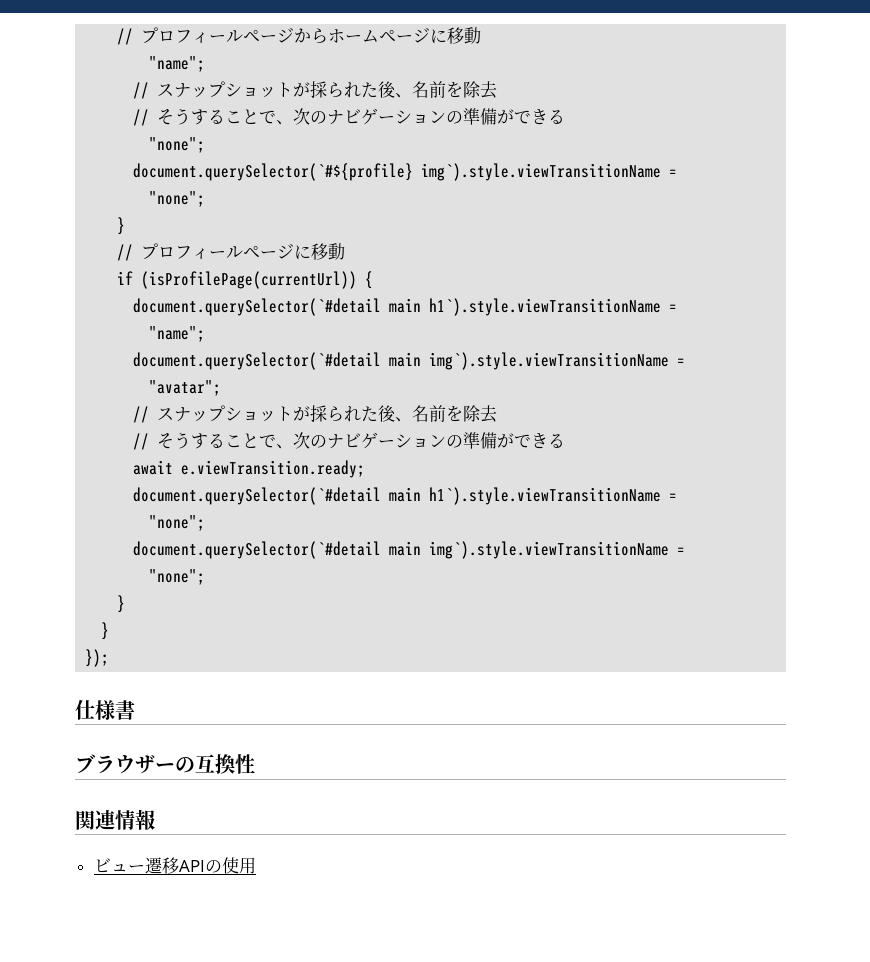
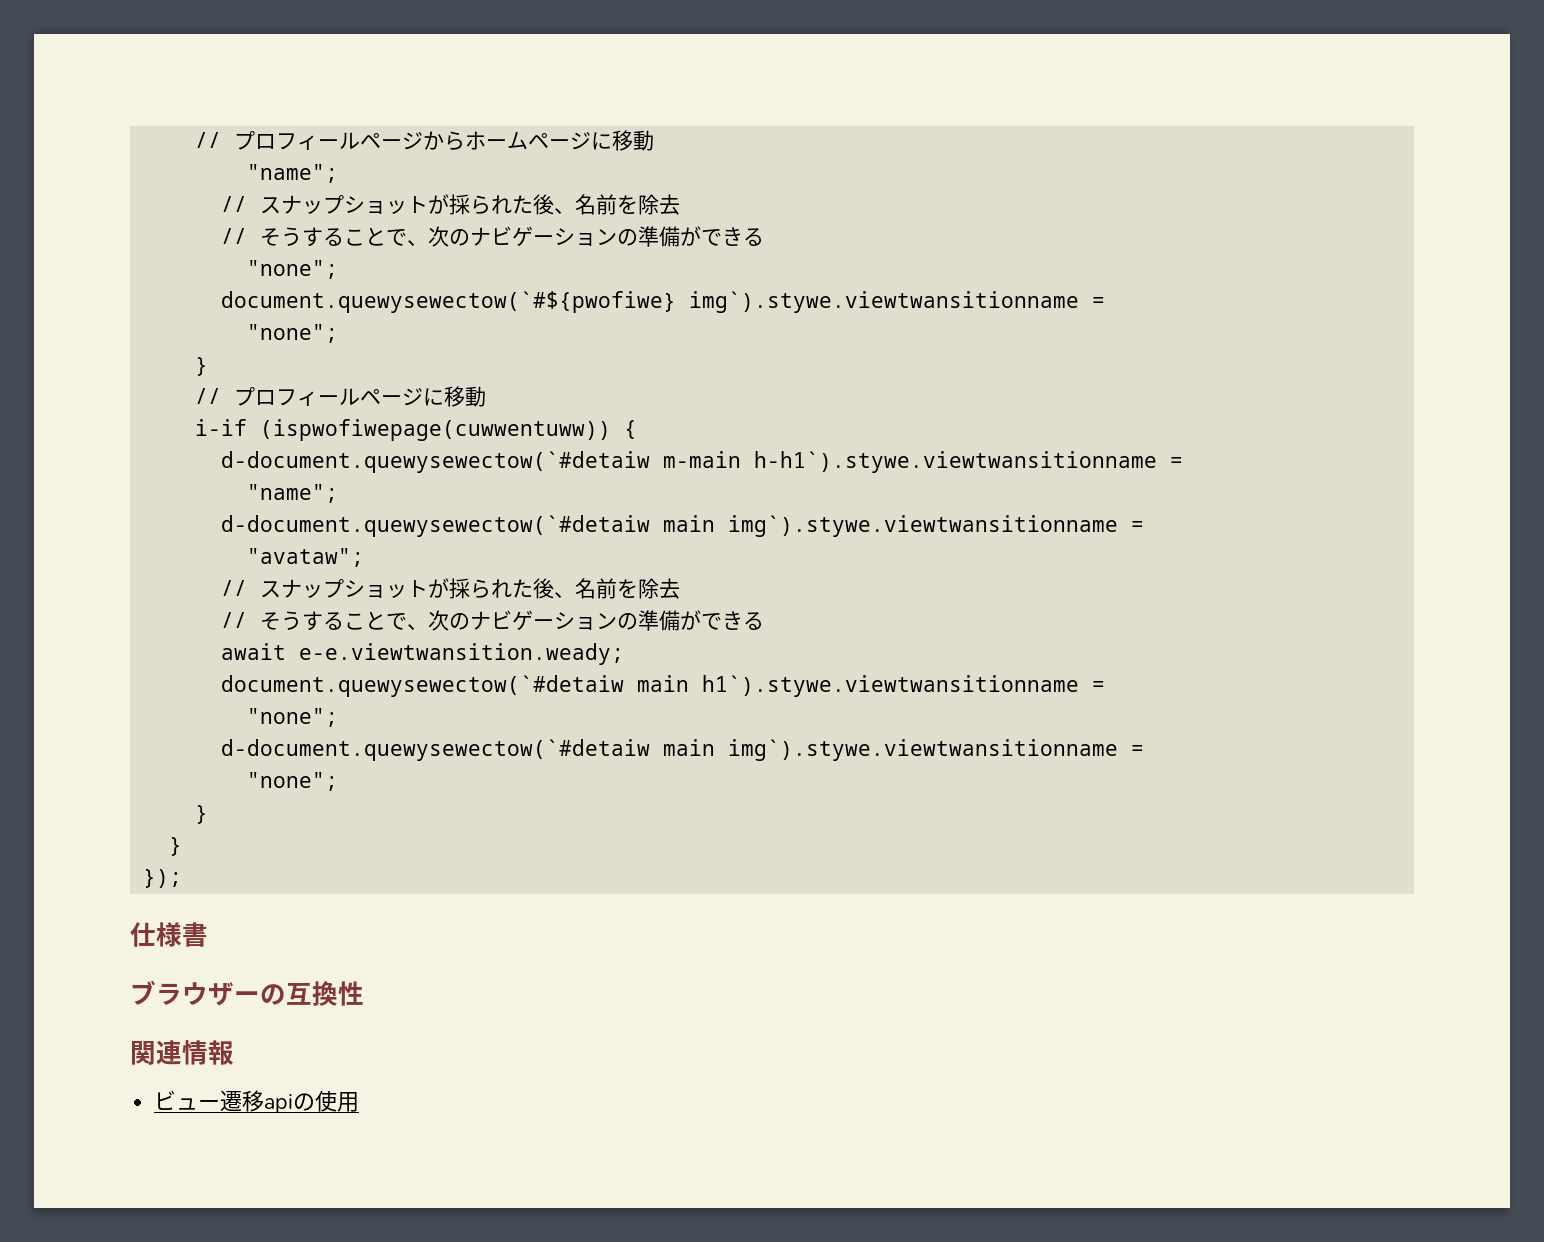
- document.querySelector(`#${profile} img`).style.viewTransitionName =
+ document.quewysewectow(`#${pwofiwe} img`).stywe.viewtwansitionname =
- if (isProfilePage(currentUrl)) {
- document.querySelector(`#detail main h1`).style.viewTransitionName =
+ i-if (ispwofiwepage(cuwwentuww)) {
+ d-document.quewysewectow(`#detaiw m-main h-h1`).stywe.viewtwansitionname =
  "name";
- document.querySelector(`#detail main img`).style.viewTransitionName =
- "avatar";
+ d-document.quewysewectow(`#detaiw main img`).stywe.viewtwansitionname =
+ "avataw";
- await e.viewTransition.ready;
- document.querySelector(`#detail main h1`).style.viewTransitionName =
+ await e-e.viewtwansition.weady;
+ document.quewysewectow(`#detaiw main h1`).stywe.viewtwansitionname =
  "none";
- document.querySelector(`#detail main img`).style.viewTransitionName =
+ d-document.quewysewectow(`#detaiw main img`).stywe.viewtwansitionname =
- ビュー遷移APIの使用
+ ビュー遷移apiの使用

